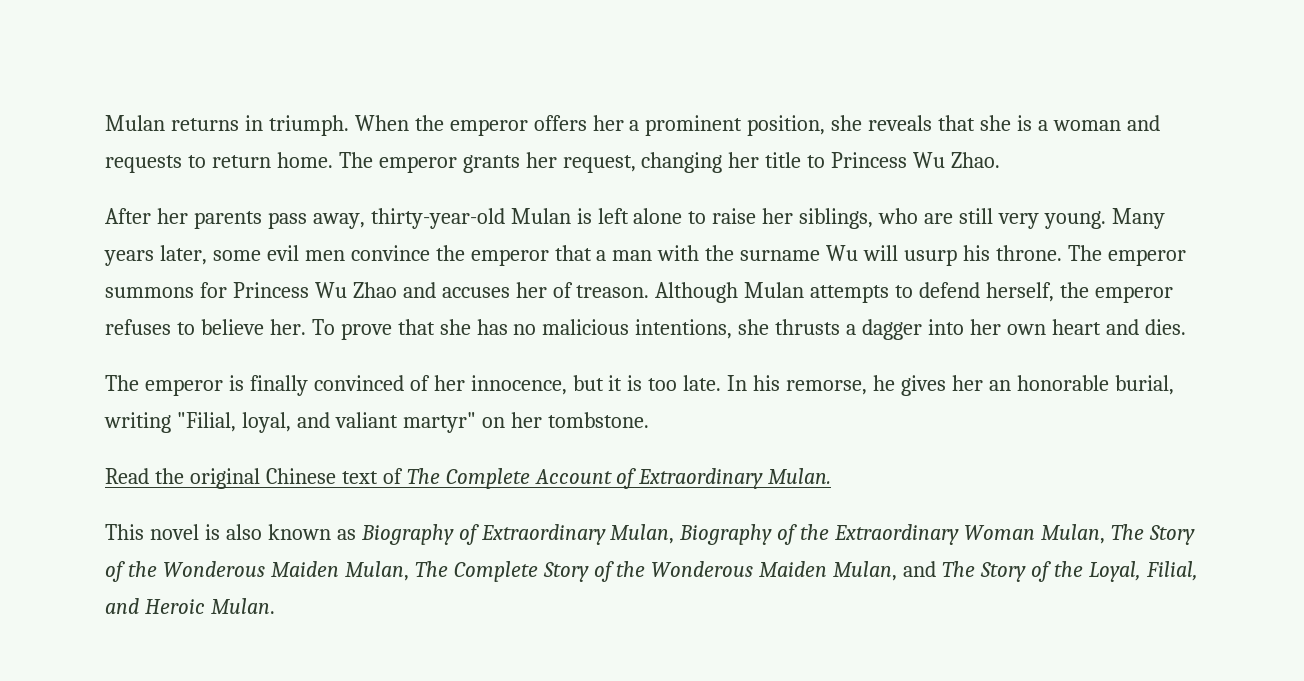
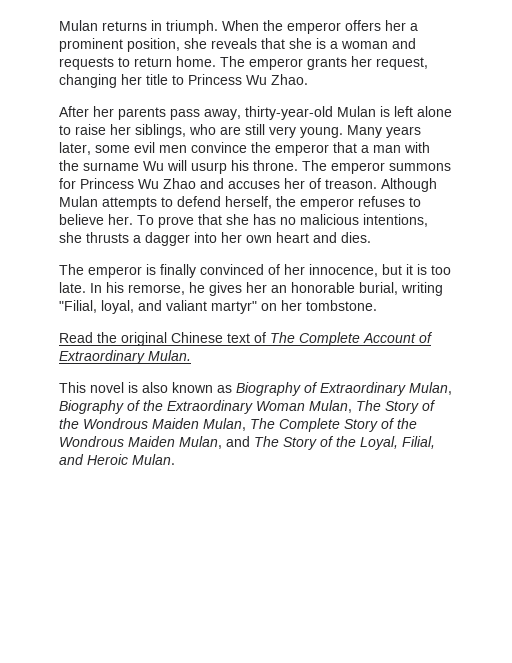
- This novel is also known as Biography of Extraordinary Mulan, Biography of the Extraordinary Woman Mulan, The Story of the Wonderous Maiden Mulan, The Complete Story of the Wonderous Maiden Mulan, and The Story of the Loyal, Filial, and Heroic Mulan.
+ This novel is also known as Biography of Extraordinary Mulan, Biography of the Extraordinary Woman Mulan, The Story of the Wondrous Maiden Mulan, The Complete Story of the Wondrous Maiden Mulan, and The Story of the Loyal, Filial, and Heroic Mulan.

